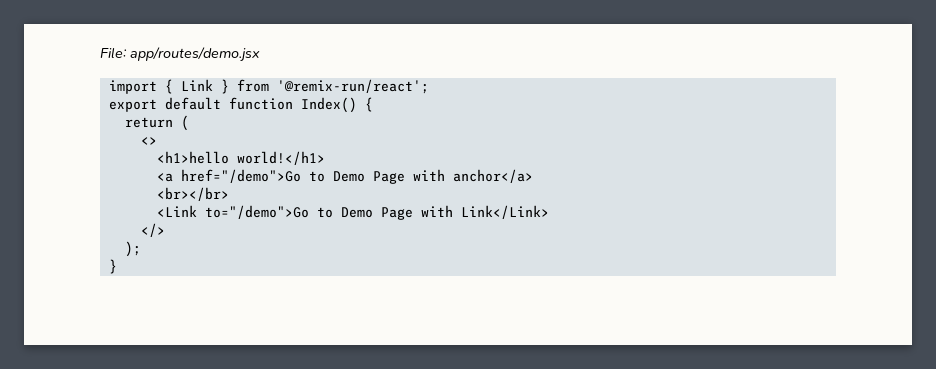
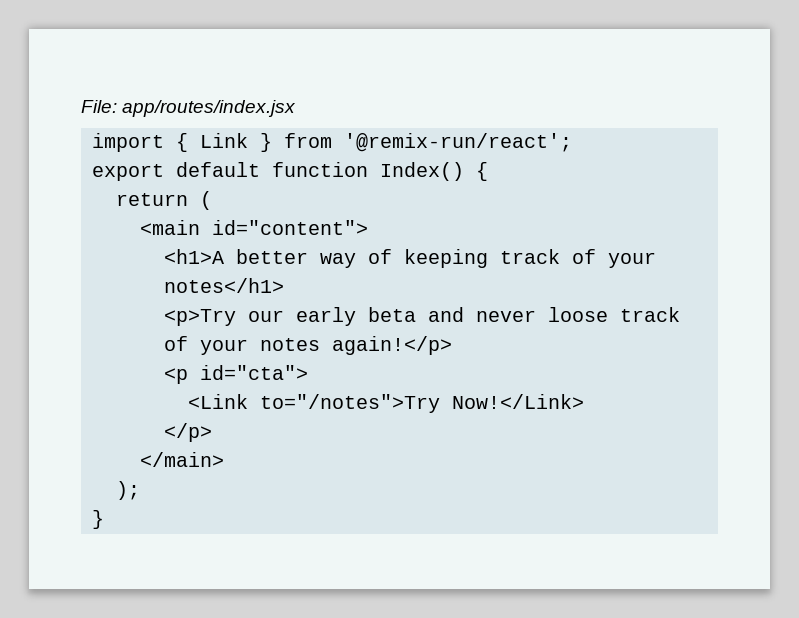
- File: app/routes/demo.jsx
+ File: app/routes/index.jsx
- <>
- <h1>hello world!</h1>
- <a href="/demo">Go to Demo Page with anchor</a>
- <br></br>
- <Link to="/demo">Go to Demo Page with Link</Link>
- </>
+ <main id="content">
+ <h1>A better way of keeping track of your notes</h1>
+ <p>Try our early beta and never loose track of your notes again!</p>
+ <p id="cta">
+ <Link to="/notes">Try Now!</Link>
+ </p>
+ </main>

